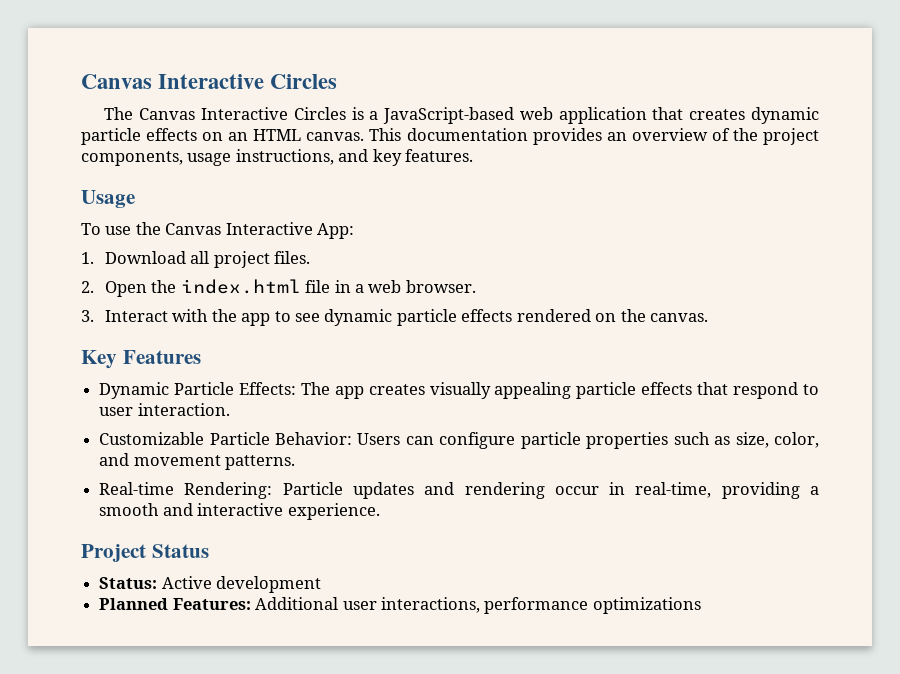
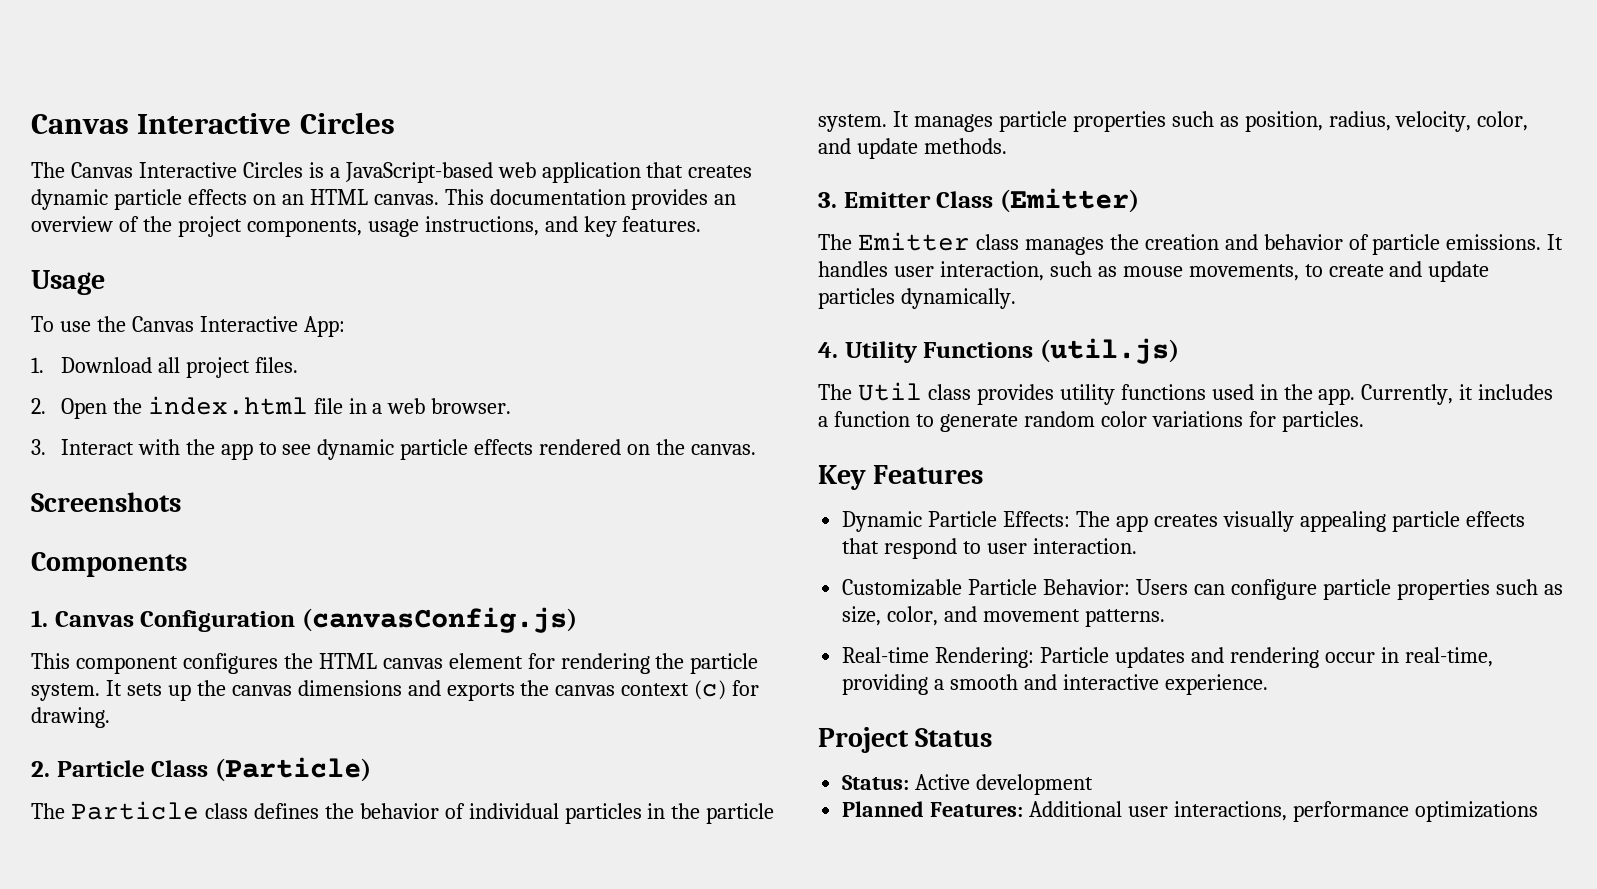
+ Screenshots
+ Components
+ 1. Canvas Configuration (canvasConfig.js)
+ This component configures the HTML canvas element for rendering the particle system. It sets up the canvas dimensions and exports the canvas context (c) for drawing.
+ 2. Particle Class (Particle)
+ The Particle class defines the behavior of individual particles in the particle system. It manages particle properties such as position, radius, velocity, color, and update methods.
+ 3. Emitter Class (Emitter)
+ The Emitter class manages the creation and behavior of particle emissions. It handles user interaction, such as mouse movements, to create and update particles dynamically.
+ 4. Utility Functions (util.js)
+ The Util class provides utility functions used in the app. Currently, it includes a function to generate random color variations for particles.

